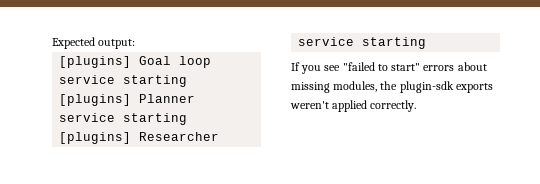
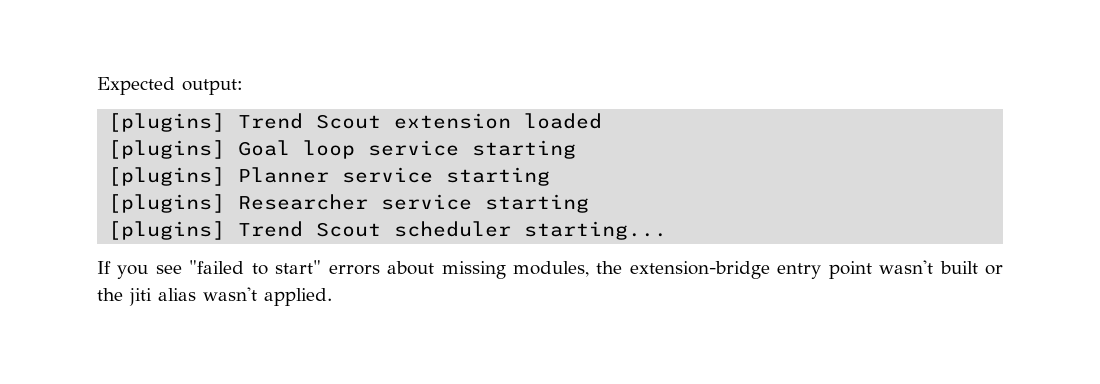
+ [plugins] Trend Scout extension loaded
+ [plugins] Trend Scout scheduler starting...
- If you see "failed to start" errors about missing modules, the plugin-sdk exports weren't applied correctly.
+ If you see "failed to start" errors about missing modules, the extension-bridge entry point wasn't built or the jiti alias wasn't applied.

